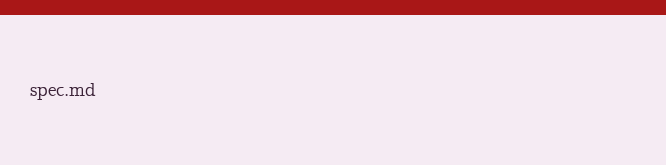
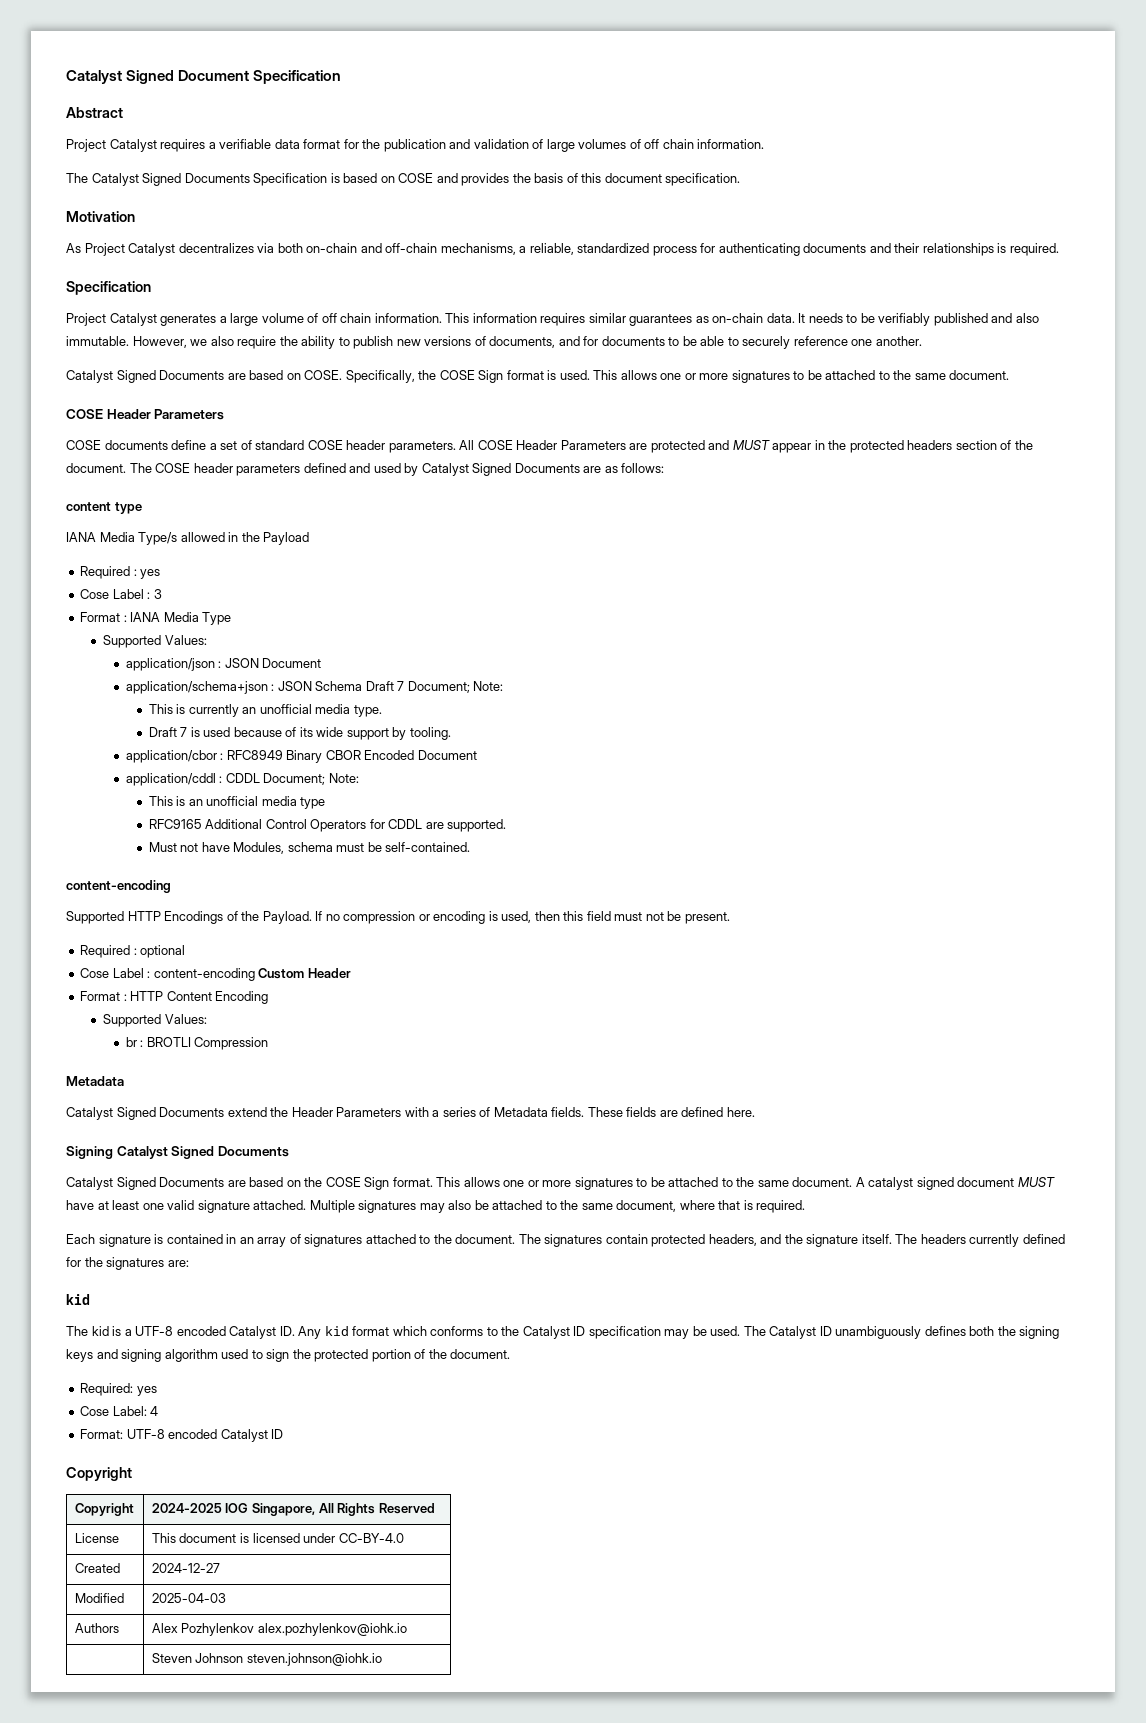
- spec.md
+ Catalyst Signed Document Specification
+ Abstract
+ Project Catalyst requires a verifiable data format for the publication and validation of large volumes of off chain information.
+ The Catalyst Signed Documents Specification is based on COSE and provides the basis of this document specification.
+ Motivation
+ As Project Catalyst decentralizes via both on-chain and off-chain mechanisms, a reliable, standardized process for authenticating documents and their relationships is required.
+ Specification
+ Project Catalyst generates a large volume of off chain information. This information requires similar guarantees as on-chain data. It needs to be verifiably published and also immutable. However, we also require the ability to publish new versions of documents, and for documents to be able to securely reference one another.
+ Catalyst Signed Documents are based on COSE. Specifically, the COSE Sign format is used. This allows one or more signatures to be attached to the same document.
+ COSE Header Parameters
+ COSE documents define a set of standard COSE header parameters. All COSE Header Parameters are protected and MUST appear in the protected headers section of the document. The COSE header parameters defined and used by Catalyst Signed Documents are as follows:
+ content type
+ IANA Media Type/s allowed in the Payload
+ Required : yes
+ Cose Label : 3
+ Format : IANA Media Type
+ Supported Values:
+ application/json : JSON Document
+ application/schema+json : JSON Schema Draft 7 Document; Note:
+ This is currently an unofficial media type.
+ Draft 7 is used because of its wide support by tooling.
+ application/cbor : RFC8949 Binary CBOR Encoded Document
+ application/cddl : CDDL Document; Note:
+ This is an unofficial media type
+ RFC9165 Additional Control Operators for CDDL are supported.
+ Must not have Modules, schema must be self-contained.
+ content-encoding
+ Supported HTTP Encodings of the Payload. If no compression or encoding is used, then this field must not be present.
+ Required : optional
+ Cose Label : content-encoding Custom Header
+ Format : HTTP Content Encoding
+ Supported Values:
+ br : BROTLI Compression
+ Metadata
+ Catalyst Signed Documents extend the Header Parameters with a series of Metadata fields. These fields are defined here.
+ Signing Catalyst Signed Documents
+ Catalyst Signed Documents are based on the COSE Sign format. This allows one or more signatures to be attached to the same document. A catalyst signed document MUST have at least one valid signature attached. Multiple signatures may also be attached to the same document, where that is required.
+ Each signature is contained in an array of signatures attached to the document. The signatures contain protected headers, and the signature itself. The headers currently defined for the signatures are:
+ kid
+ The kid is a UTF-8 encoded Catalyst ID. Any kid format which conforms to the Catalyst ID specification may be used. The Catalyst ID unambiguously defines both the signing keys and signing algorithm used to sign the protected portion of the document.
+ Required: yes
+ Cose Label: 4
+ Format: UTF-8 encoded Catalyst ID
+ Copyright
+ Copyright | 2024-2025 IOG Singapore, All Rights Reserved
+ License | This document is licensed under CC-BY-4.0
+ Created | 2024-12-27
+ Modified | 2025-04-03
+ Authors | Alex Pozhylenkov alex.pozhylenkov@iohk.io
+ | Steven Johnson steven.johnson@iohk.io

